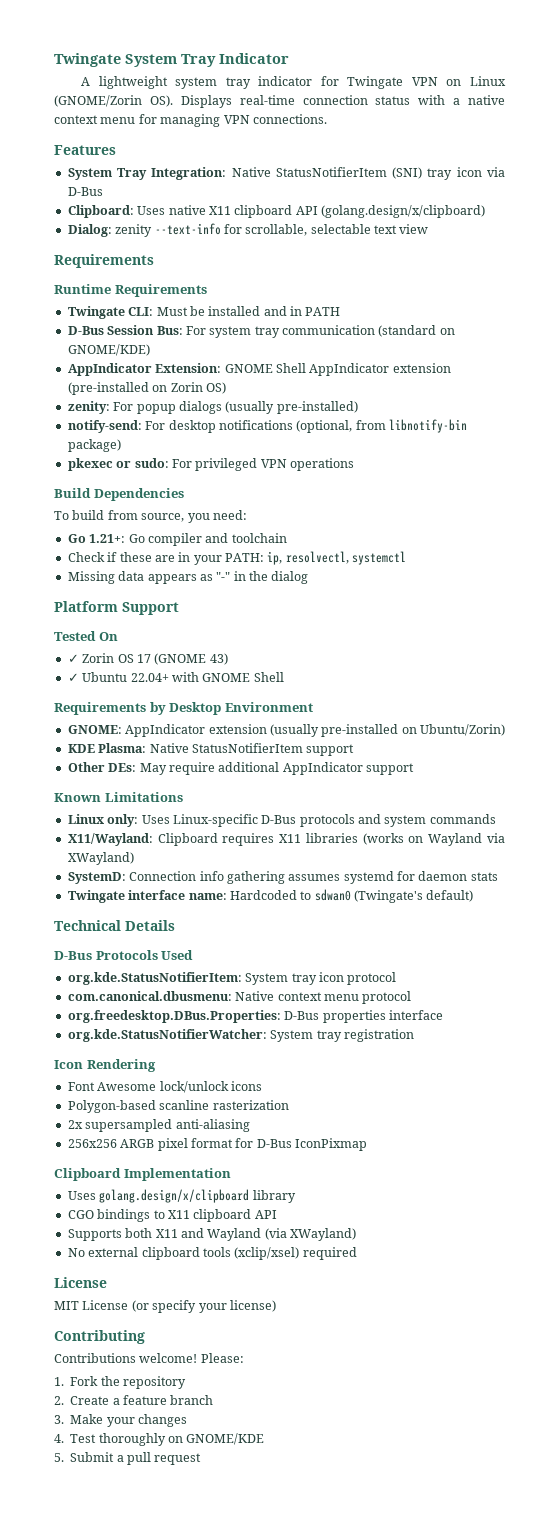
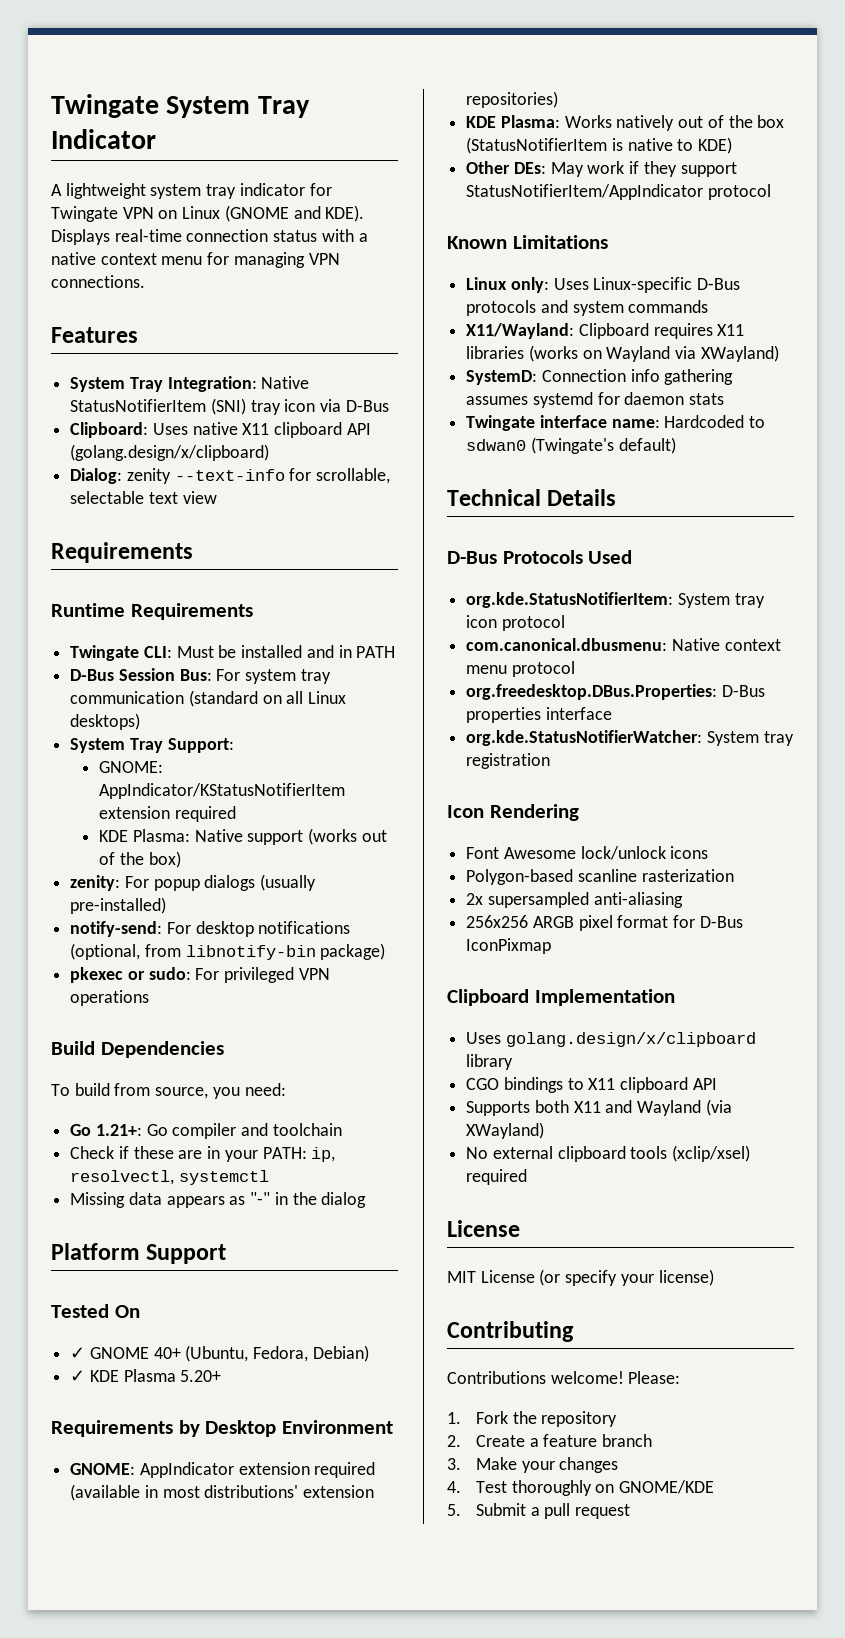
- A lightweight system tray indicator for Twingate VPN on Linux (GNOME/Zorin OS). Displays real-time connection status with a native context menu for managing VPN connections.
+ A lightweight system tray indicator for Twingate VPN on Linux (GNOME and KDE). Displays real-time connection status with a native context menu for managing VPN connections.
- D-Bus Session Bus: For system tray communication (standard on GNOME/KDE)
- AppIndicator Extension: GNOME Shell AppIndicator extension (pre-installed on Zorin OS)
+ D-Bus Session Bus: For system tray communication (standard on all Linux desktops)
+ System Tray Support:
+ GNOME: AppIndicator/KStatusNotifierItem extension required
+ KDE Plasma: Native support (works out of the box)
- ✓ Zorin OS 17 (GNOME 43)
- ✓ Ubuntu 22.04+ with GNOME Shell
+ ✓ GNOME 40+ (Ubuntu, Fedora, Debian)
+ ✓ KDE Plasma 5.20+
- GNOME: AppIndicator extension (usually pre-installed on Ubuntu/Zorin)
- KDE Plasma: Native StatusNotifierItem support
+ GNOME: AppIndicator extension required (available in most distributions' extension repositories)
+ KDE Plasma: Works natively out of the box (StatusNotifierItem is native to KDE)
- Other DEs: May require additional AppIndicator support
+ Other DEs: May work if they support StatusNotifierItem/AppIndicator protocol

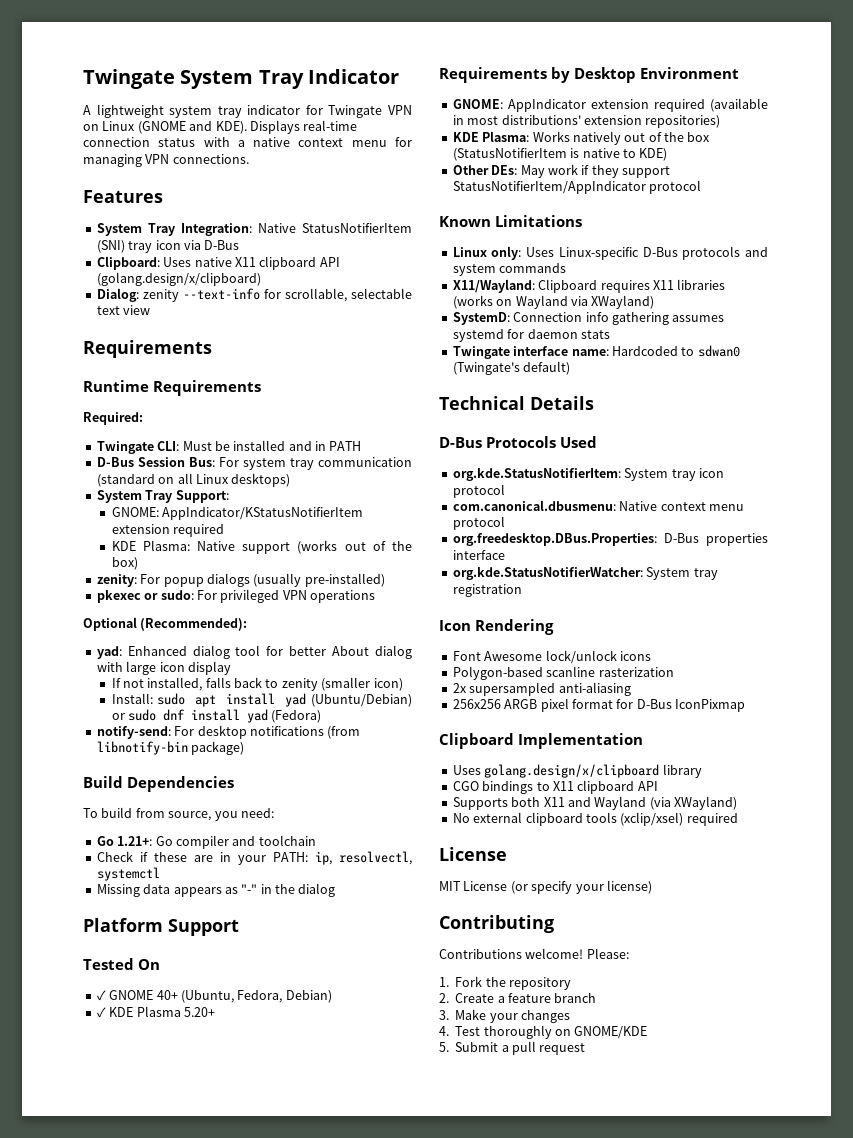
+ Required:
- notify-send: For desktop notifications (optional, from libnotify-bin package)
+ Optional (Recommended):
+ yad: Enhanced dialog tool for better About dialog with large icon display
+ If not installed, falls back to zenity (smaller icon)
+ Install: sudo apt install yad (Ubuntu/Debian) or sudo dnf install yad (Fedora)
+ notify-send: For desktop notifications (from libnotify-bin package)

